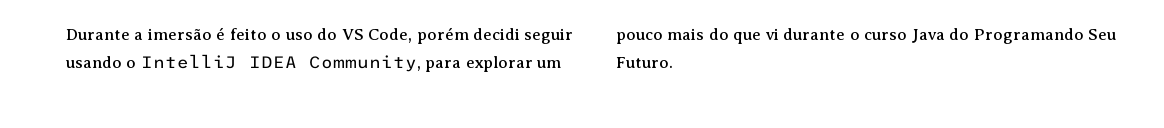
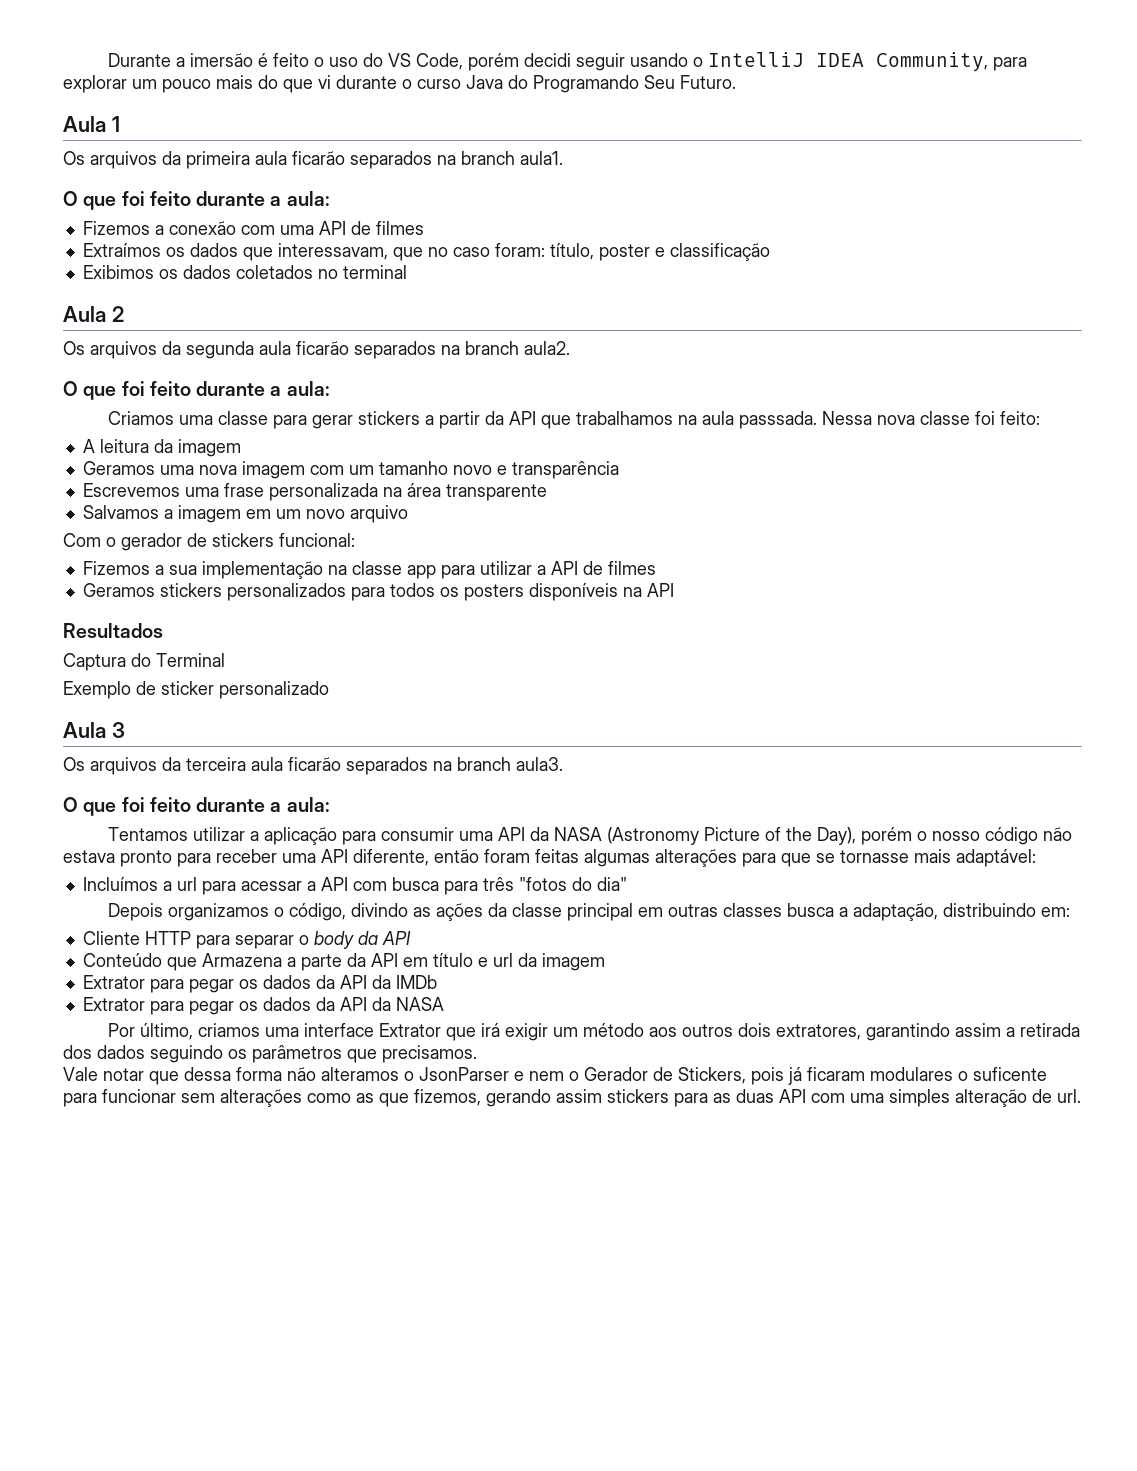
+ Aula 1
+ Os arquivos da primeira aula ficarão separados na branch aula1.
+ O que foi feito durante a aula:
+ Fizemos a conexão com uma API de filmes
+ Extraímos os dados que interessavam, que no caso foram: título, poster e classificação
+ Exibimos os dados coletados no terminal
+ Aula 2
+ Os arquivos da segunda aula ficarão separados na branch aula2.
+ O que foi feito durante a aula:
+ Criamos uma classe para gerar stickers a partir da API que trabalhamos na aula passsada. Nessa nova classe foi feito:
+ A leitura da imagem
+ Geramos uma nova imagem com um tamanho novo e transparência
+ Escrevemos uma frase personalizada na área transparente
+ Salvamos a imagem em um novo arquivo
+ Com o gerador de stickers funcional:
+ Fizemos a sua implementação na classe app para utilizar a API de filmes
+ Geramos stickers personalizados para todos os posters disponíveis na API
+ Resultados
+ Captura do Terminal
+ Exemplo de sticker personalizado
+ Aula 3
+ Os arquivos da terceira aula ficarão separados na branch aula3.
+ O que foi feito durante a aula:
+ Tentamos utilizar a aplicação para consumir uma API da NASA (Astronomy Picture of the Day), porém o nosso código não estava pronto para receber uma API diferente, então foram feitas algumas alterações para que se tornasse mais adaptável:
+ Incluímos a url para acessar a API com busca para três "fotos do dia"
+ Depois organizamos o código, divindo as ações da classe principal em outras classes busca a adaptação, distribuindo em:
+ Cliente HTTP para separar o body da API
+ Conteúdo que Armazena a parte da API em título e url da imagem
+ Extrator para pegar os dados da API da IMDb
+ Extrator para pegar os dados da API da NASA
+ Por último, criamos uma interface Extrator que irá exigir um método aos outros dois extratores, garantindo assim a retirada dos dados seguindo os parâmetros que precisamos.
+ Vale notar que dessa forma não alteramos o JsonParser e nem o Gerador de Stickers, pois já ficaram modulares o suficente para funcionar sem alterações como as que fizemos, gerando assim stickers para as duas API com uma simples alteração de url.

